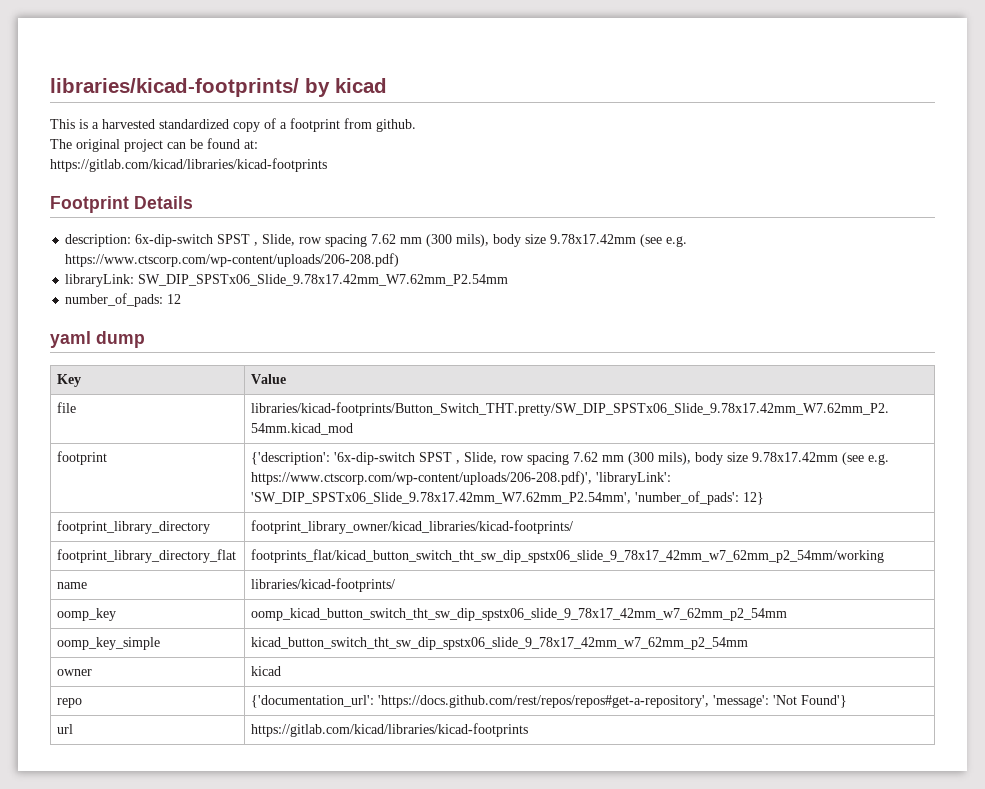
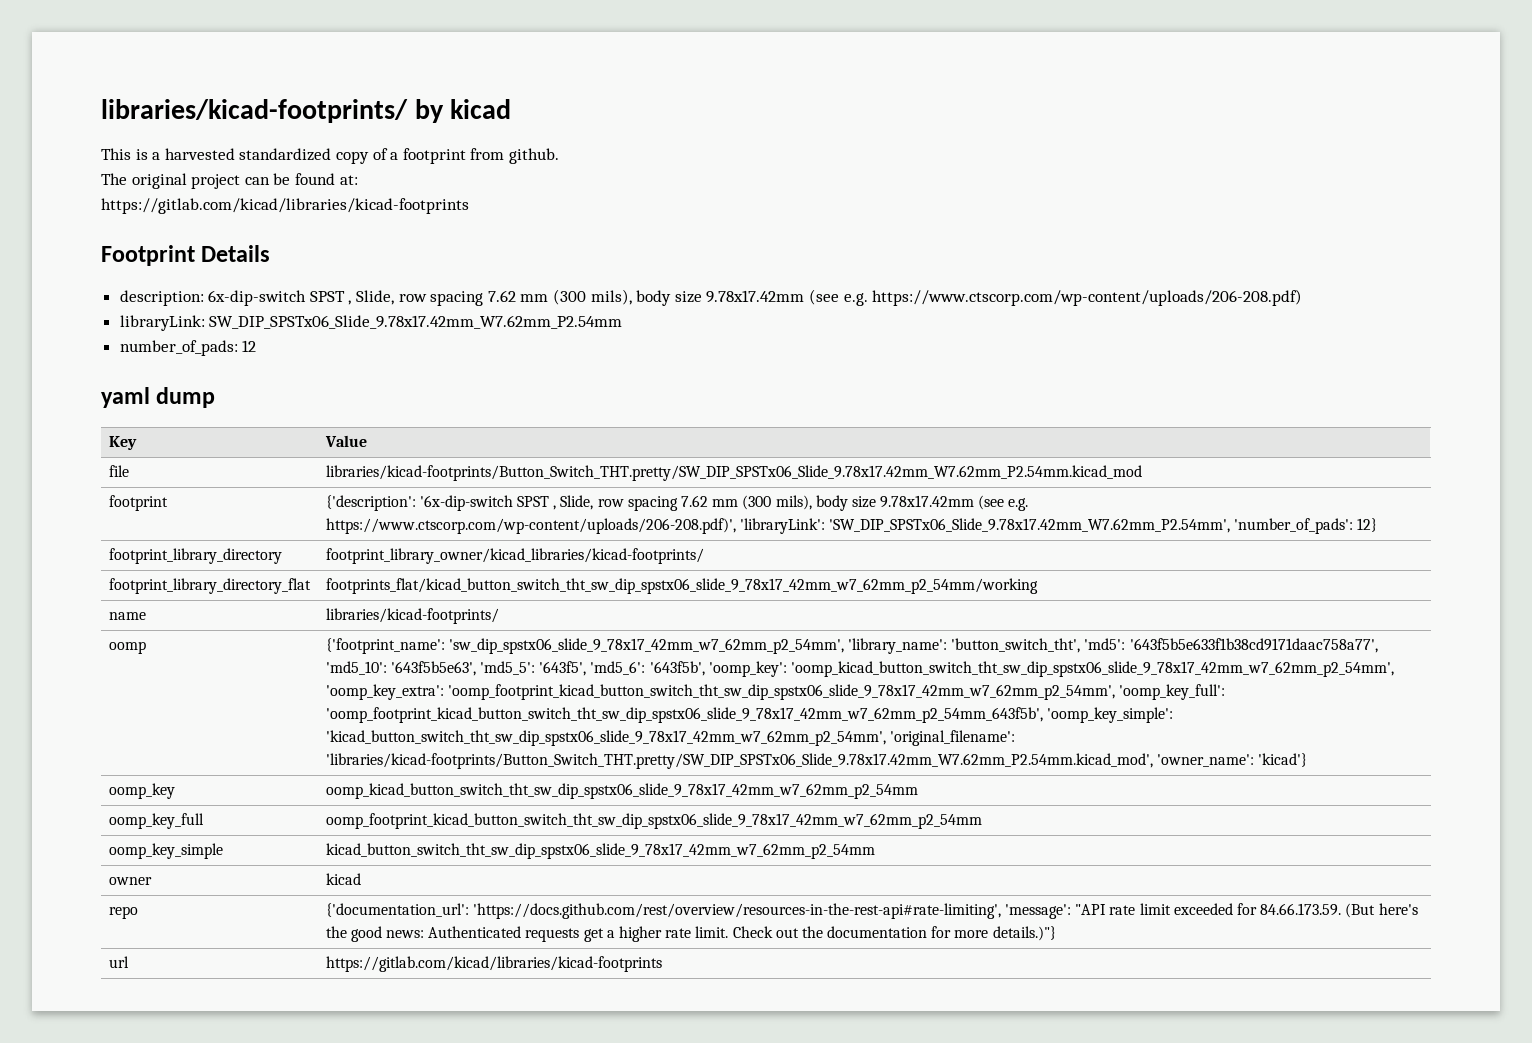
+ oomp | {'footprint_name': 'sw_dip_spstx06_slide_9_78x17_42mm_w7_62mm_p2_54mm', 'library_name': 'button_switch_tht', 'md5': '643f5b5e633f1b38cd9171daac758a77', 'md5_10': '643f5b5e63', 'md5_5': '643f5', 'md5_6': '643f5b', 'oomp_key': 'oomp_kicad_button_switch_tht_sw_dip_spstx06_slide_9_78x17_42mm_w7_62mm_p2_54mm', 'oomp_key_extra': 'oomp_footprint_kicad_button_switch_tht_sw_dip_spstx06_slide_9_78x17_42mm_w7_62mm_p2_54mm', 'oomp_key_full': 'oomp_footprint_kicad_button_switch_tht_sw_dip_spstx06_slide_9_78x17_42mm_w7_62mm_p2_54mm_643f5b', 'oomp_key_simple': 'kicad_button_switch_tht_sw_dip_spstx06_slide_9_78x17_42mm_w7_62mm_p2_54mm', 'original_filename': 'libraries/kicad-footprints/Button_Switch_THT.pretty/SW_DIP_SPSTx06_Slide_9.78x17.42mm_W7.62mm_P2.54mm.kicad_mod', 'owner_name': 'kicad'}
+ oomp_key_full | oomp_footprint_kicad_button_switch_tht_sw_dip_spstx06_slide_9_78x17_42mm_w7_62mm_p2_54mm
- repo | {'documentation_url': 'https://docs.github.com/rest/repos/repos#get-a-repository', 'message': 'Not Found'}
+ repo | {'documentation_url': 'https://docs.github.com/rest/overview/resources-in-the-rest-api#rate-limiting', 'message': "API rate limit exceeded for 84.66.173.59. (But here's the good news: Authenticated requests get a higher rate limit. Check out the documentation for more details.)"}

